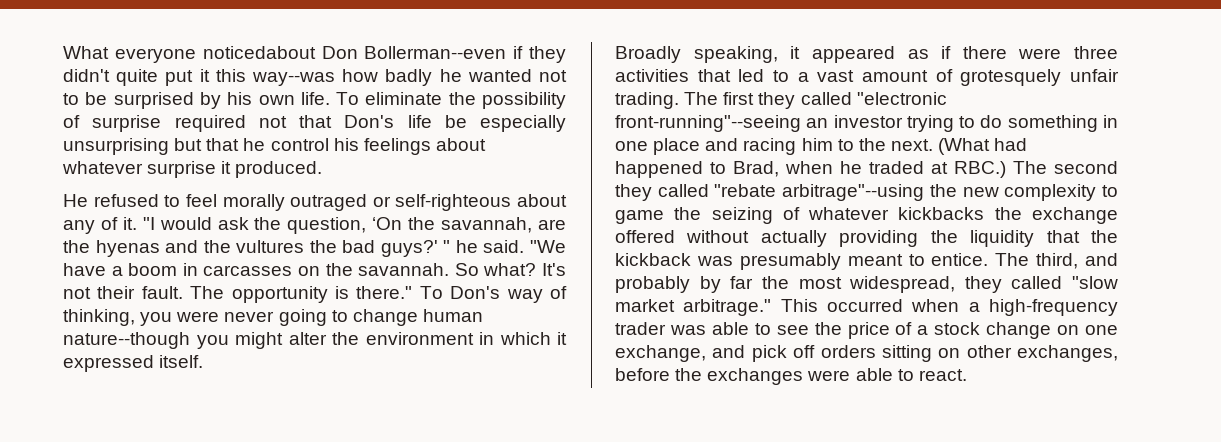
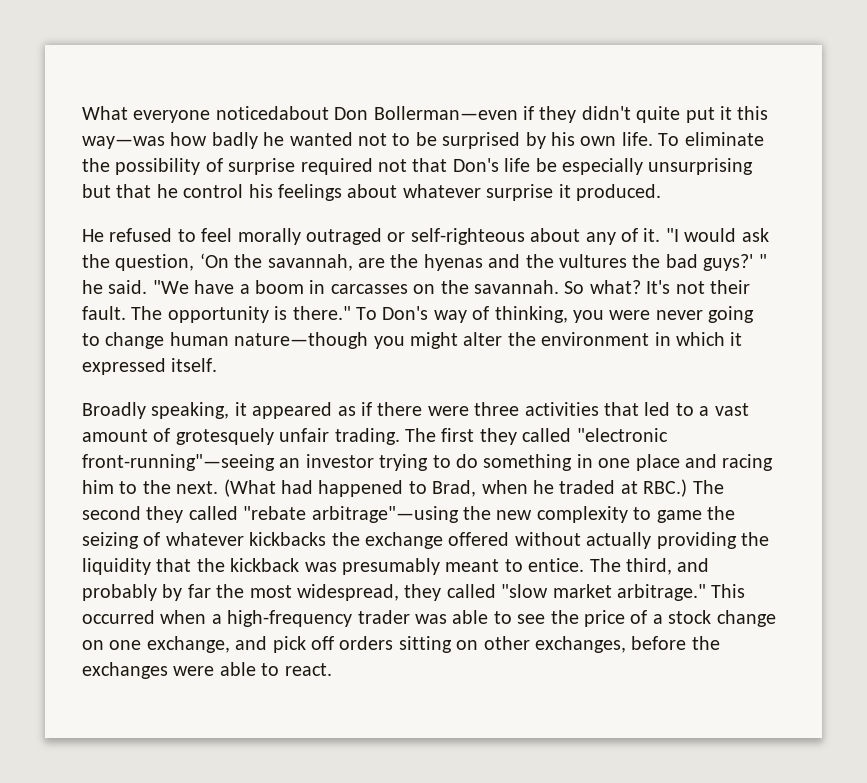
- What everyone noticedabout Don Bollerman--even if they didn't quite put it this way--was how badly he wanted not to be surprised by his own life.
+ What everyone noticedabout Don Bollerman—even if they didn't quite put it this way—was how badly he wanted not to be surprised by his own life.
- To Don's way of thinking, you were never going to change human nature--though you might alter the environment in which it expressed itself.
+ To Don's way of thinking, you were never going to change human nature—though you might alter the environment in which it expressed itself.
- The first they called "electronic front-running"--seeing an investor trying to do something in one place and racing him to the next.
+ The first they called "electronic front-running"—seeing an investor trying to do something in one place and racing him to the next.
- (What had happened to Brad, when he traded at RBC.) The second they called "rebate arbitrage"--using the new complexity to game the seizing of whatever kickbacks the exchange offered without actually providing the liquidity that the kickback was presumably meant to entice.
+ (What had happened to Brad, when he traded at RBC.) The second they called "rebate arbitrage"—using the new complexity to game the seizing of whatever kickbacks the exchange offered without actually providing the liquidity that the kickback was presumably meant to entice.

